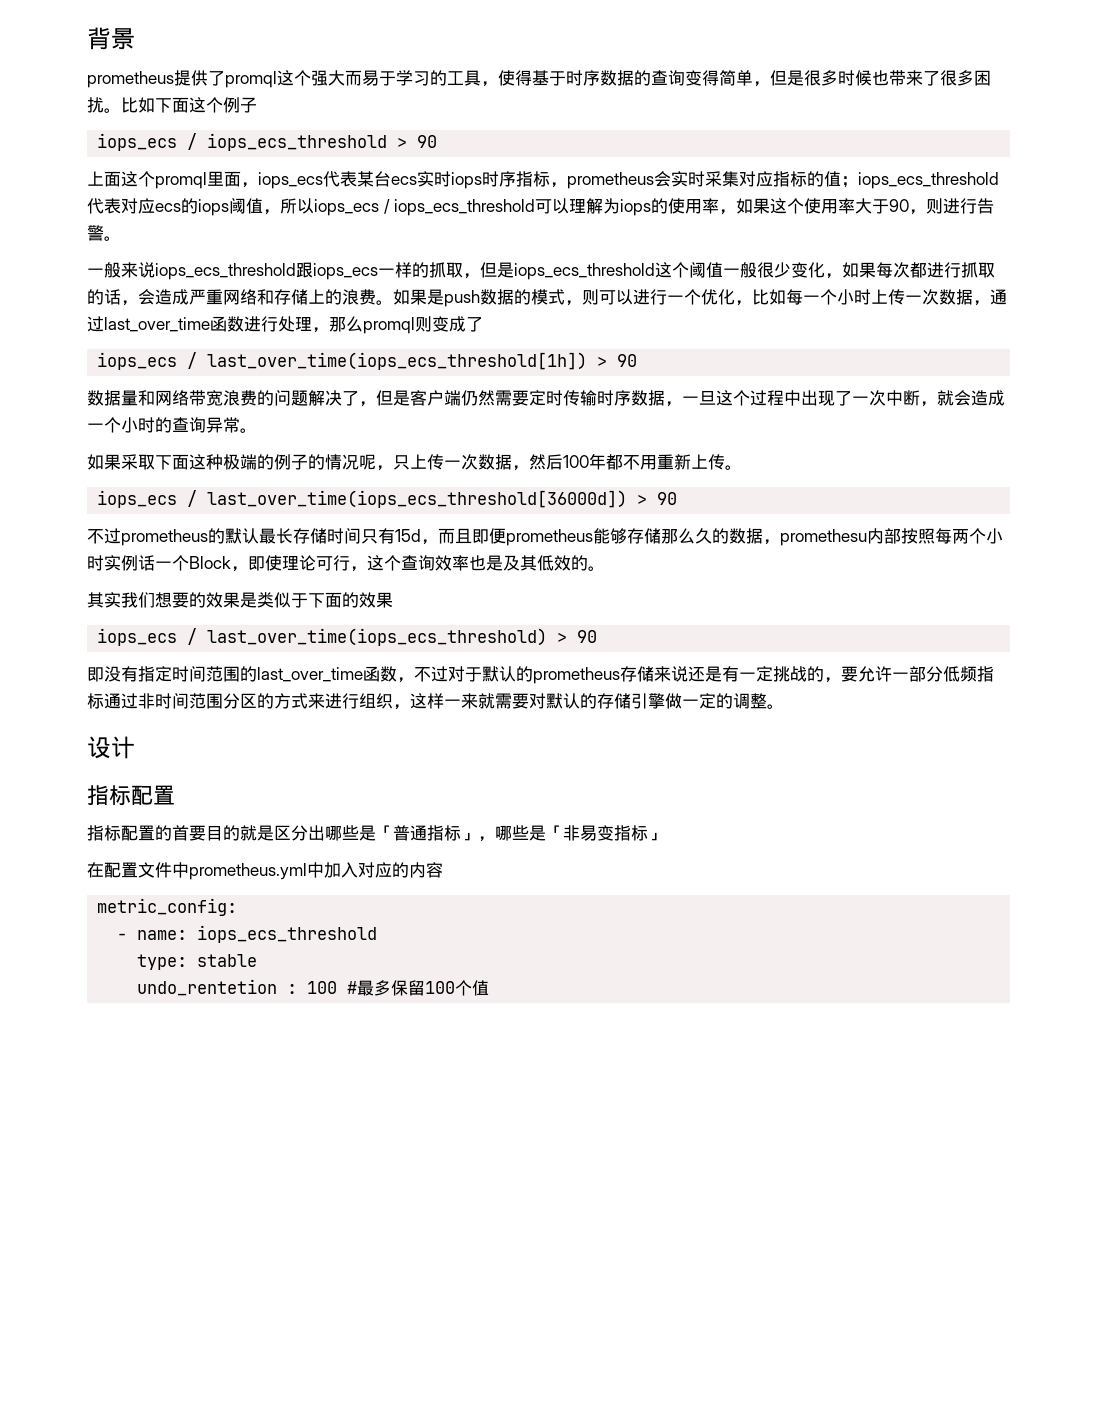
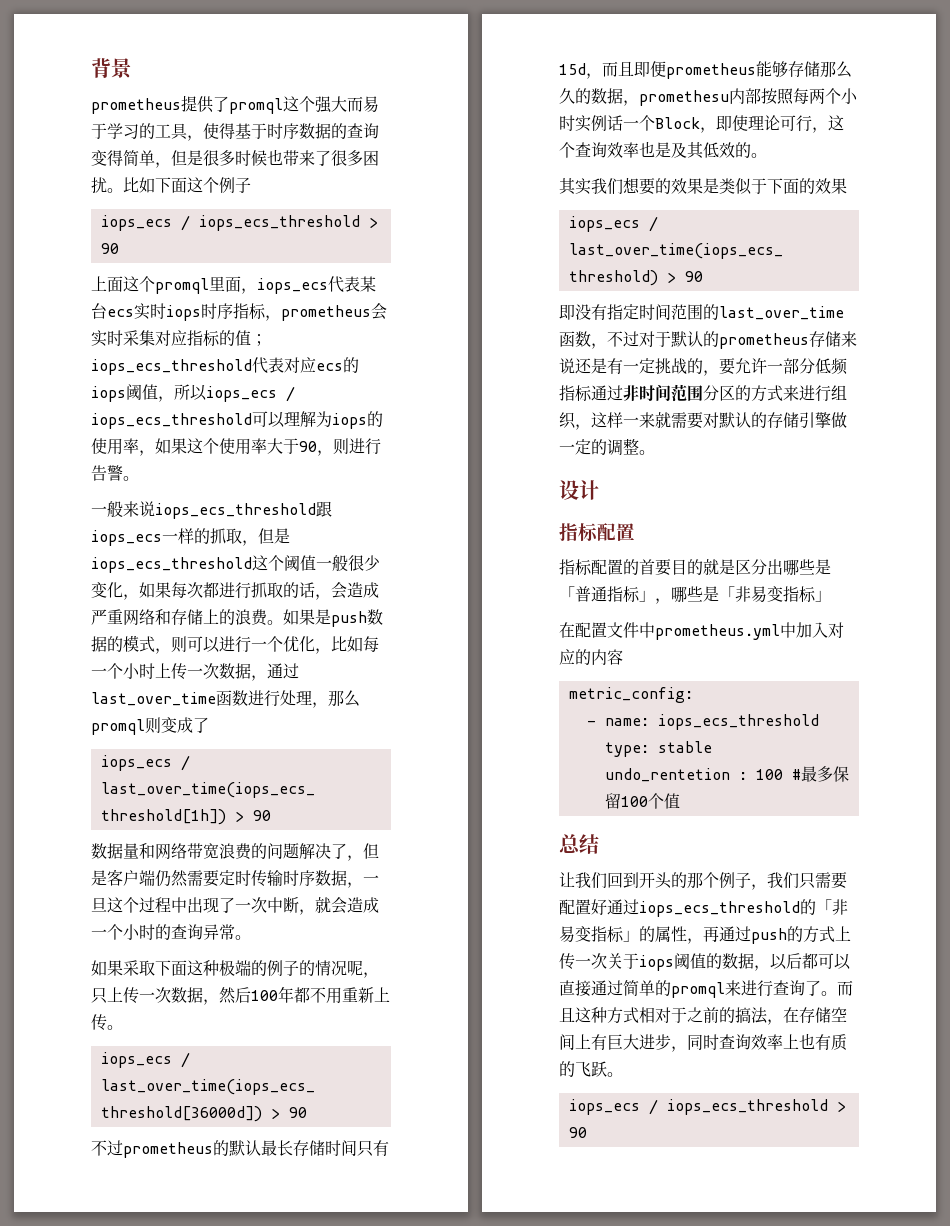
+ 总结
+ 让我们回到开头的那个例子，我们只需要配置好通过iops_ecs_threshold的「非易变指标」的属性，再通过push的方式上传一次关于iops阈值的数据，以后都可以直接通过简单的promql来进行查询了。而且这种方式相对于之前的搞法，在存储空间上有巨大进步，同时查询效率上也有质的飞跃。
+ iops_ecs / iops_ecs_threshold > 90

